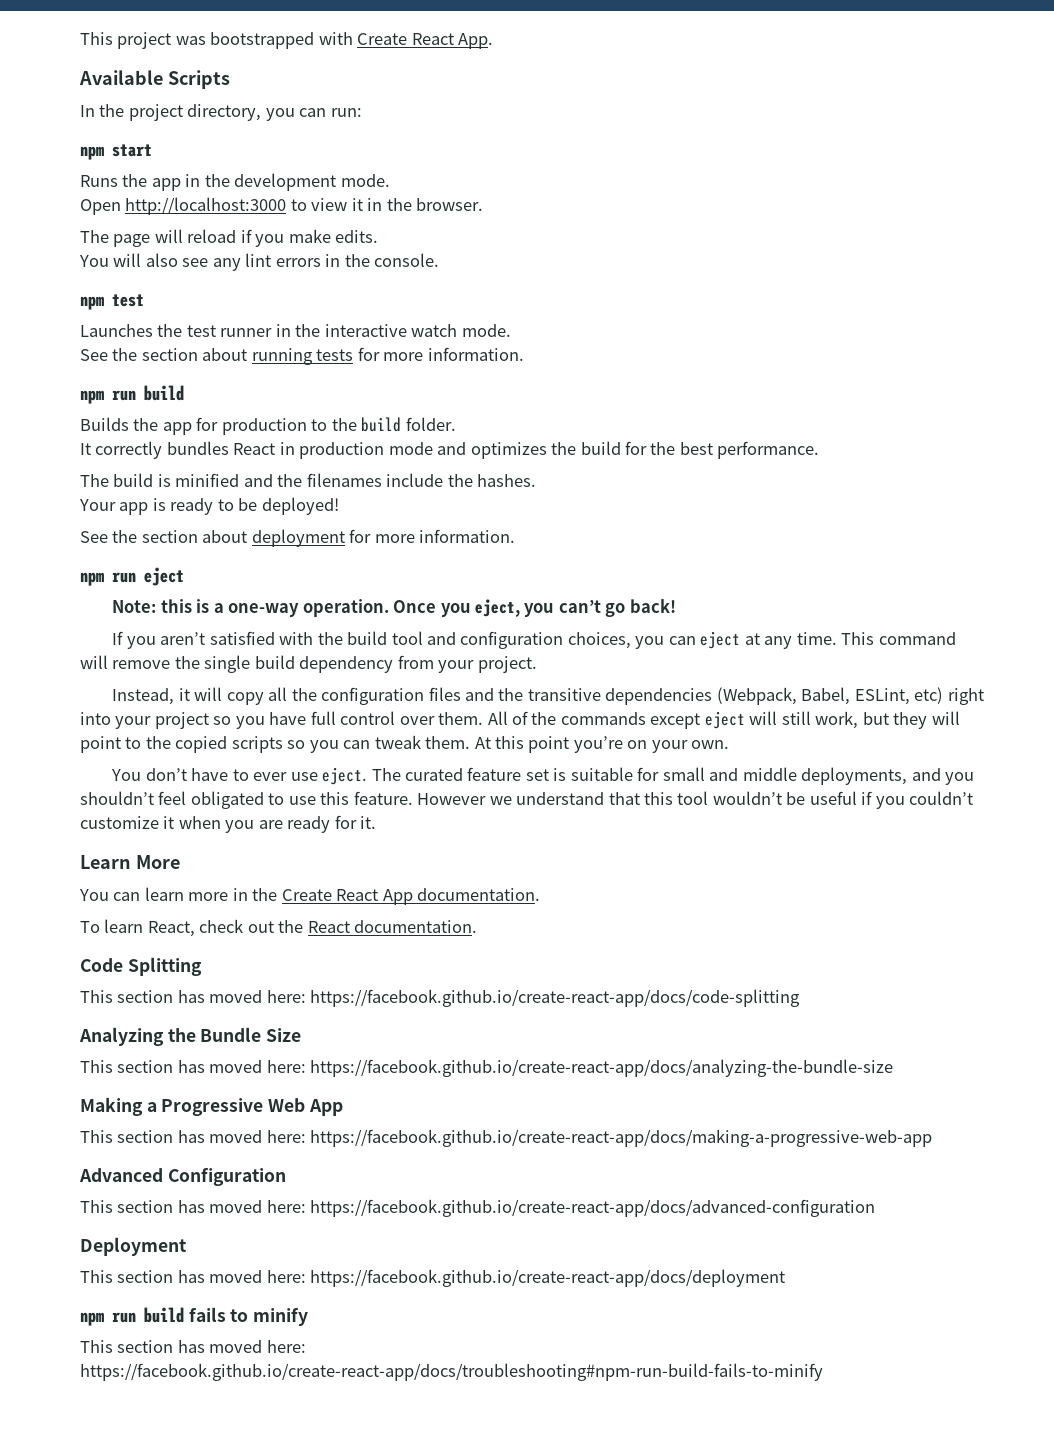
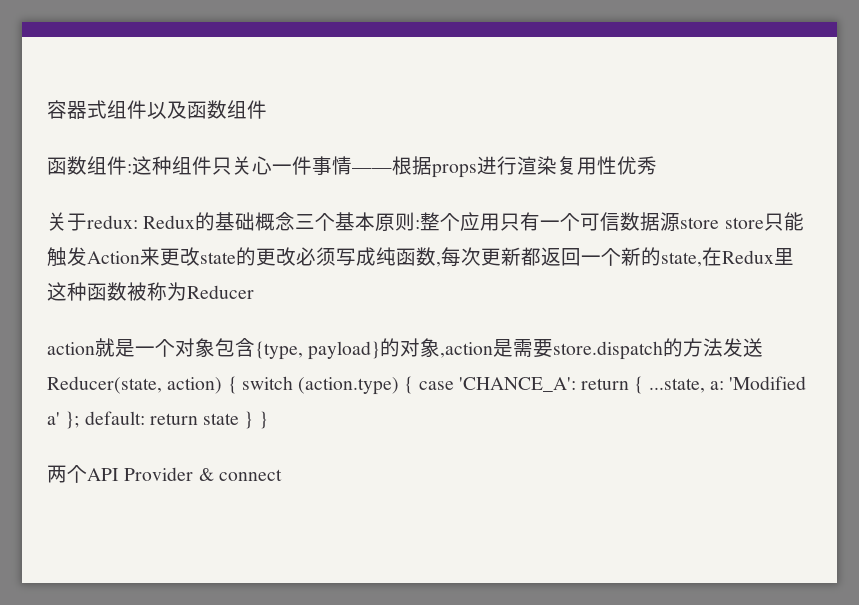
- This project was bootstrapped with Create React App.
- Available Scripts
- In the project directory, you can run:
- npm start
- Runs the app in the development mode.
- Open http://localhost:3000 to view it in the browser.
- The page will reload if you make edits.
- You will also see any lint errors in the console.
- npm test
- Launches the test runner in the interactive watch mode.
- See the section about running tests for more information.
- npm run build
- Builds the app for production to the build folder.
- It correctly bundles React in production mode and optimizes the build for the best performance.
- The build is minified and the filenames include the hashes.
- Your app is ready to be deployed!
- See the section about deployment for more information.
- npm run eject
- Note: this is a one-way operation. Once you eject, you can’t go back!
- If you aren’t satisfied with the build tool and configuration choices, you can eject at any time. This command will remove the single build dependency from your project.
- Instead, it will copy all the configuration files and the transitive dependencies (Webpack, Babel, ESLint, etc) right into your project so you have full control over them. All of the commands except eject will still work, but they will point to the copied scripts so you can tweak them. At this point you’re on your own.
- You don’t have to ever use eject. The curated feature set is suitable for small and middle deployments, and you shouldn’t feel obligated to use this feature. However we understand that this tool wouldn’t be useful if you couldn’t customize it when you are ready for it.
- Learn More
- You can learn more in the Create React App documentation.
- To learn React, check out the React documentation.
- Code Splitting
- This section has moved here: https://facebook.github.io/create-react-app/docs/code-splitting
- Analyzing the Bundle Size
- This section has moved here: https://facebook.github.io/create-react-app/docs/analyzing-the-bundle-size
- Making a Progressive Web App
- This section has moved here: https://facebook.github.io/create-react-app/docs/making-a-progressive-web-app
- Advanced Configuration
- This section has moved here: https://facebook.github.io/create-react-app/docs/advanced-configuration
- Deployment
- This section has moved here: https://facebook.github.io/create-react-app/docs/deployment
- npm run build fails to minify
- This section has moved here: https://facebook.github.io/create-react-app/docs/troubleshooting#npm-run-build-fails-to-minify
+ 容器式组件以及函数组件
+ 函数组件:这种组件只关心一件事情——根据props进行渲染复用性优秀
+ 关于redux: Redux的基础概念三个基本原则:整个应用只有一个可信数据源store store只能触发Action来更改state的更改必须写成纯函数,每次更新都返回一个新的state,在Redux里这种函数被称为Reducer
+ action就是一个对象包含{type, payload}的对象,action是需要store.dispatch的方法发送Reducer(state, action) { switch (action.type) { case 'CHANCE_A': return { ...state, a: 'Modified a' }; default: return state } }
+ 两个API Provider & connect

